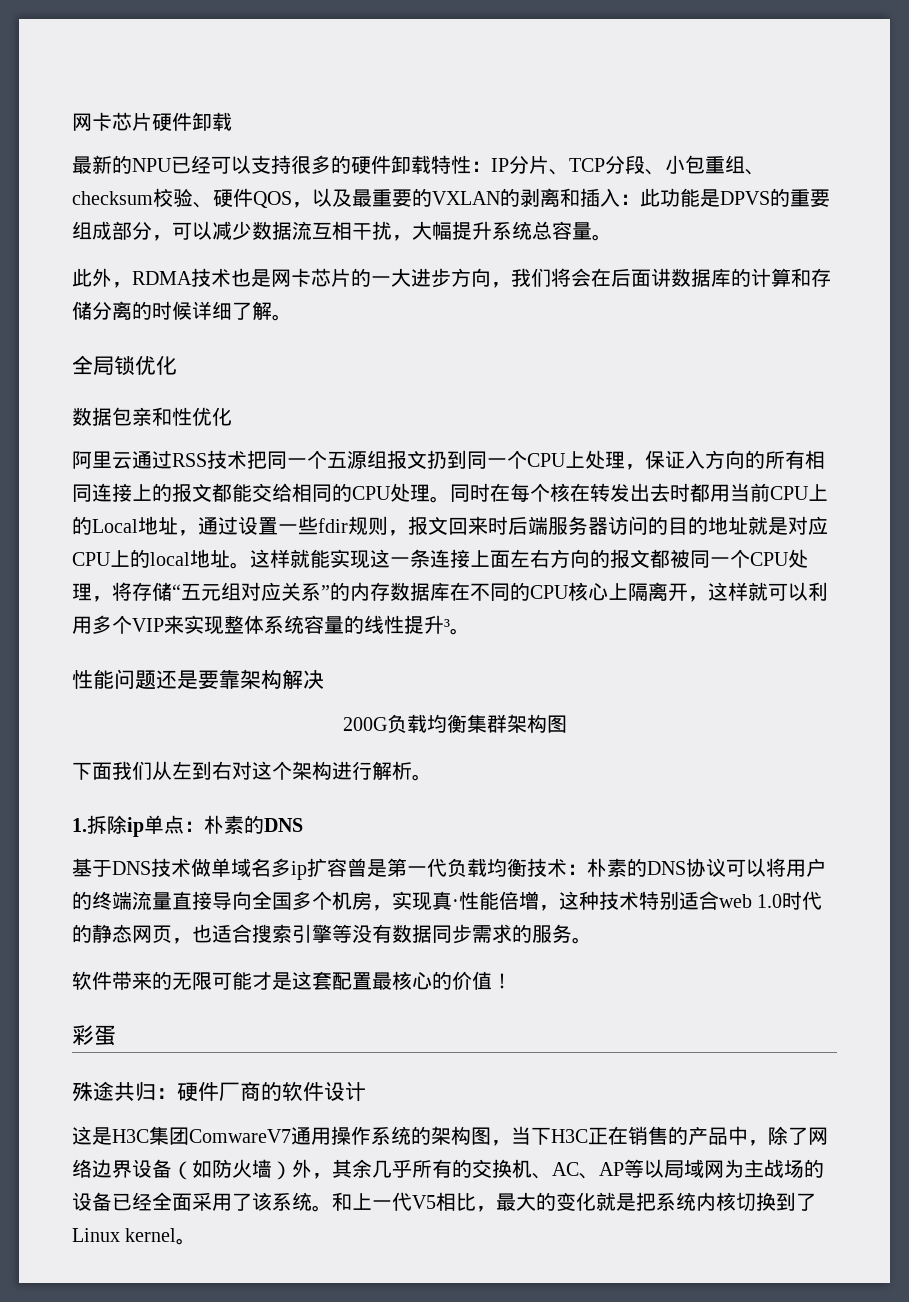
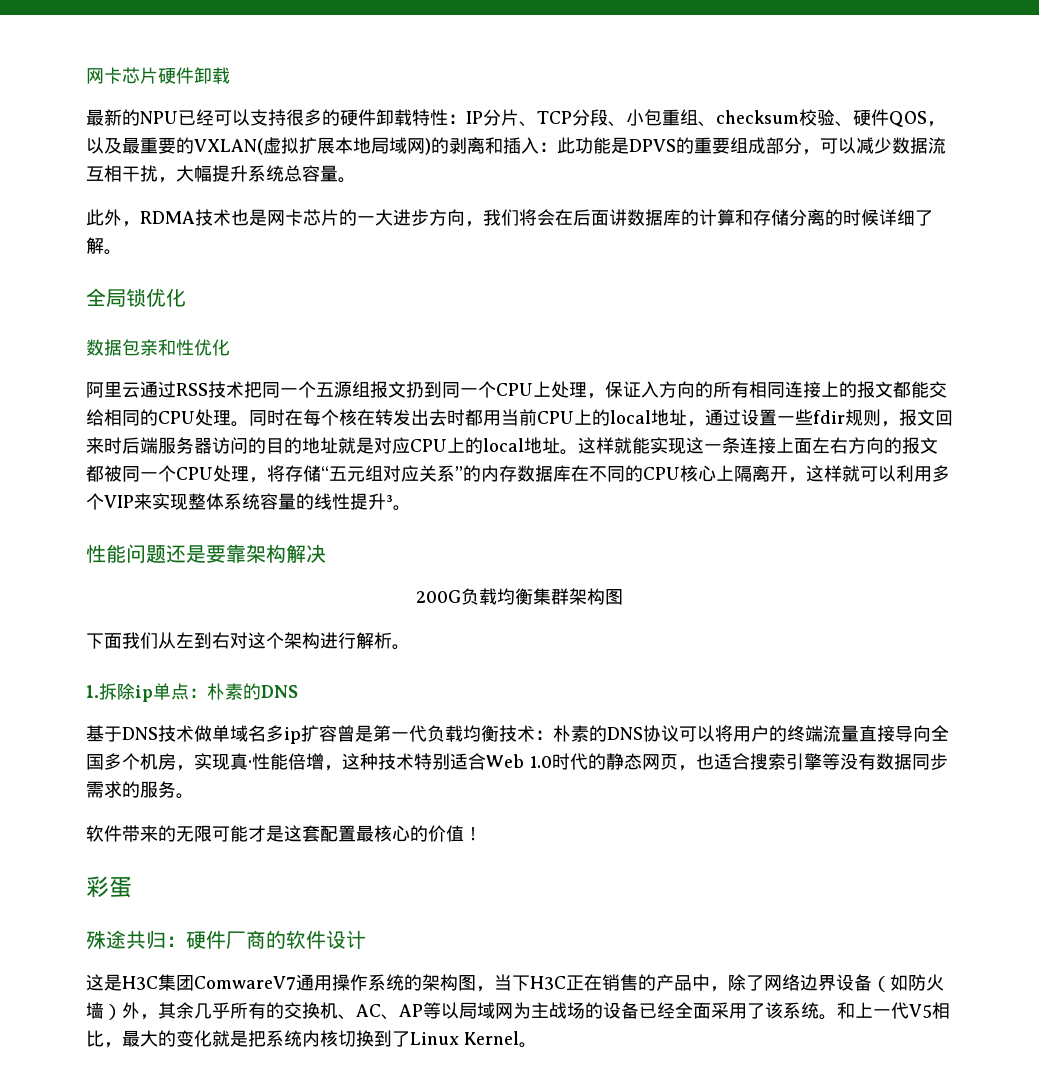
- 最新的NPU已经可以支持很多的硬件卸载特性：IP分片、TCP分段、小包重组、checksum校验、硬件QOS，以及最重要的VXLAN的剥离和插入：此功能是DPVS的重要组成部分，可以减少数据流互相干扰，大幅提升系统总容量。
+ 最新的NPU已经可以支持很多的硬件卸载特性：IP分片、TCP分段、小包重组、checksum校验、硬件QOS，以及最重要的VXLAN(虚拟扩展本地局域网)的剥离和插入：此功能是DPVS的重要组成部分，可以减少数据流互相干扰，大幅提升系统总容量。
- 同时在每个核在转发出去时都用当前CPU上的Local地址，通过设置一些fdir规则，报文回来时后端服务器访问的目的地址就是对应CPU上的local地址。
+ 同时在每个核在转发出去时都用当前CPU上的local地址，通过设置一些fdir规则，报文回来时后端服务器访问的目的地址就是对应CPU上的local地址。
- 基于DNS技术做单域名多ip扩容曾是第一代负载均衡技术：朴素的DNS协议可以将用户的终端流量直接导向全国多个机房，实现真·性能倍增，这种技术特别适合web 1.0时代的静态网页，也适合搜索引擎等没有数据同步需求的服务。
+ 基于DNS技术做单域名多ip扩容曾是第一代负载均衡技术：朴素的DNS协议可以将用户的终端流量直接导向全国多个机房，实现真·性能倍增，这种技术特别适合Web 1.0时代的静态网页，也适合搜索引擎等没有数据同步需求的服务。
- 和上一代V5相比，最大的变化就是把系统内核切换到了Linux kernel。
+ 和上一代V5相比，最大的变化就是把系统内核切换到了Linux Kernel。

